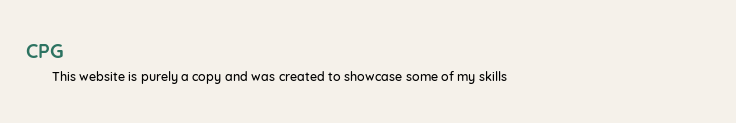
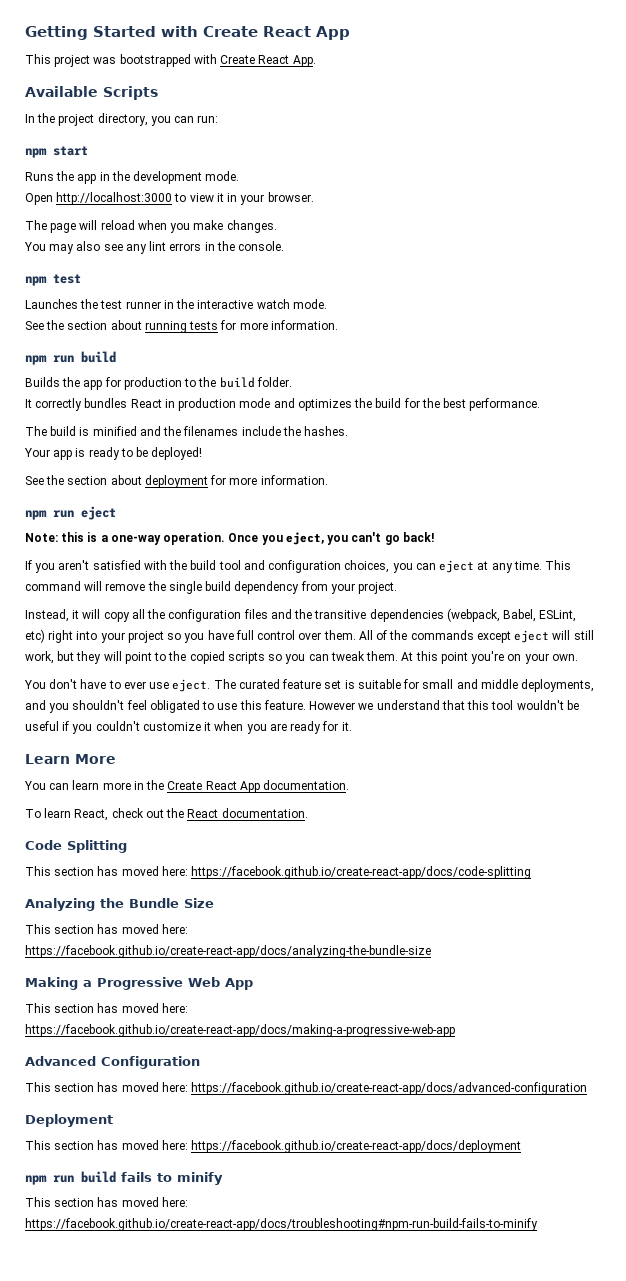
- CPG
- This website is purely a copy and was created to showcase some of my skills
+ Getting Started with Create React App
+ This project was bootstrapped with Create React App.
+ Available Scripts
+ In the project directory, you can run:
+ npm start
+ Runs the app in the development mode.
+ Open http://localhost:3000 to view it in your browser.
+ The page will reload when you make changes.
+ You may also see any lint errors in the console.
+ npm test
+ Launches the test runner in the interactive watch mode.
+ See the section about running tests for more information.
+ npm run build
+ Builds the app for production to the build folder.
+ It correctly bundles React in production mode and optimizes the build for the best performance.
+ The build is minified and the filenames include the hashes.
+ Your app is ready to be deployed!
+ See the section about deployment for more information.
+ npm run eject
+ Note: this is a one-way operation. Once you eject, you can't go back!
+ If you aren't satisfied with the build tool and configuration choices, you can eject at any time. This command will remove the single build dependency from your project.
+ Instead, it will copy all the configuration files and the transitive dependencies (webpack, Babel, ESLint, etc) right into your project so you have full control over them. All of the commands except eject will still work, but they will point to the copied scripts so you can tweak them. At this point you're on your own.
+ You don't have to ever use eject. The curated feature set is suitable for small and middle deployments, and you shouldn't feel obligated to use this feature. However we understand that this tool wouldn't be useful if you couldn't customize it when you are ready for it.
+ Learn More
+ You can learn more in the Create React App documentation.
+ To learn React, check out the React documentation.
+ Code Splitting
+ This section has moved here: https://facebook.github.io/create-react-app/docs/code-splitting
+ Analyzing the Bundle Size
+ This section has moved here: https://facebook.github.io/create-react-app/docs/analyzing-the-bundle-size
+ Making a Progressive Web App
+ This section has moved here: https://facebook.github.io/create-react-app/docs/making-a-progressive-web-app
+ Advanced Configuration
+ This section has moved here: https://facebook.github.io/create-react-app/docs/advanced-configuration
+ Deployment
+ This section has moved here: https://facebook.github.io/create-react-app/docs/deployment
+ npm run build fails to minify
+ This section has moved here: https://facebook.github.io/create-react-app/docs/troubleshooting#npm-run-build-fails-to-minify

